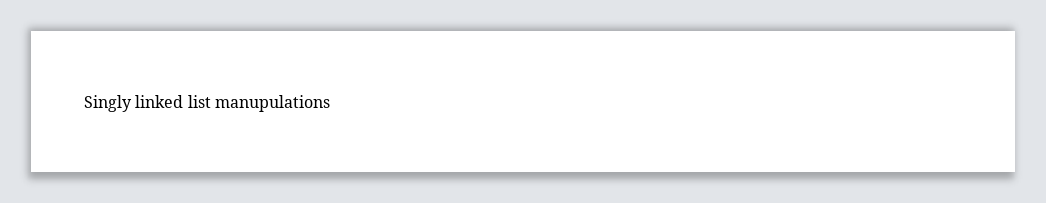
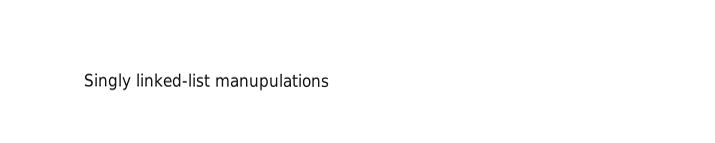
- Singly linked list manupulations
+ Singly linked-list manupulations

